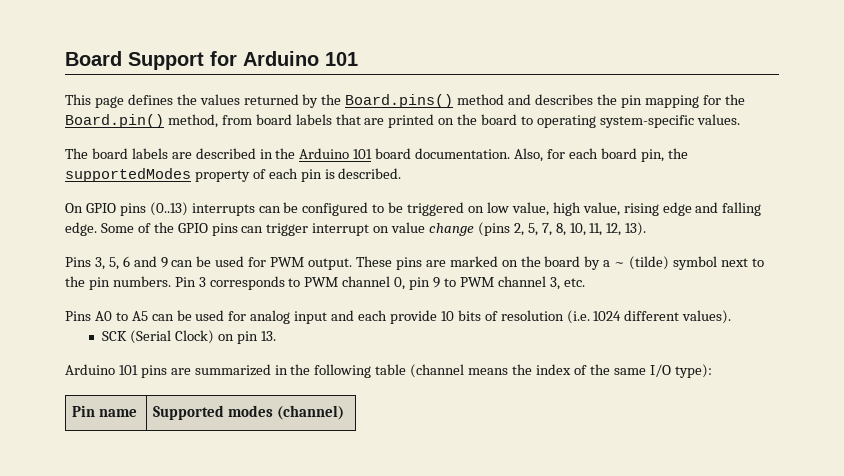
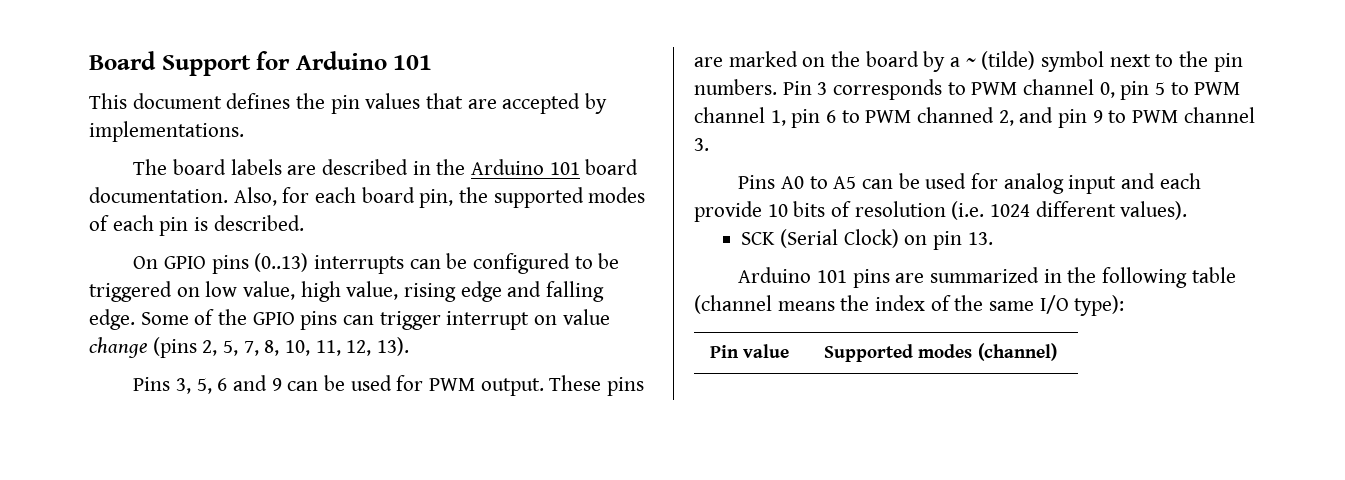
- This page defines the values returned by the Board.pins() method and describes the pin mapping for the Board.pin() method, from board labels that are printed on the board to operating system-specific values.
+ This document defines the pin values that are accepted by implementations.
- Also, for each board pin, the supportedModes property of each pin is described.
+ Also, for each board pin, the supported modes of each pin is described.
- Pin 3 corresponds to PWM channel 0, pin 9 to PWM channel 3, etc.
+ Pin 3 corresponds to PWM channel 0, pin 5 to PWM channel 1, pin 6 to PWM channed 2, and pin 9 to PWM channel 3.
- Pin name | Supported modes (channel)
+ Pin value | Supported modes (channel)

